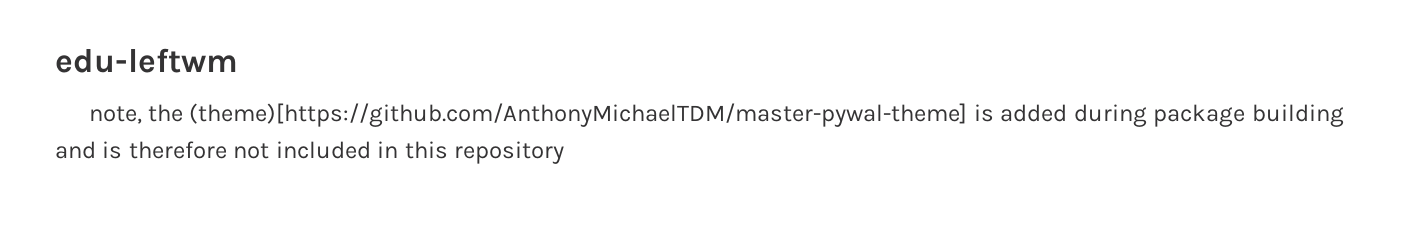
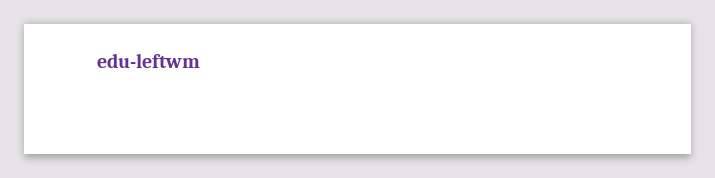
- note, the (theme)[https://github.com/AnthonyMichaelTDM/master-pywal-theme] is added during package building and is therefore not included in this repository

